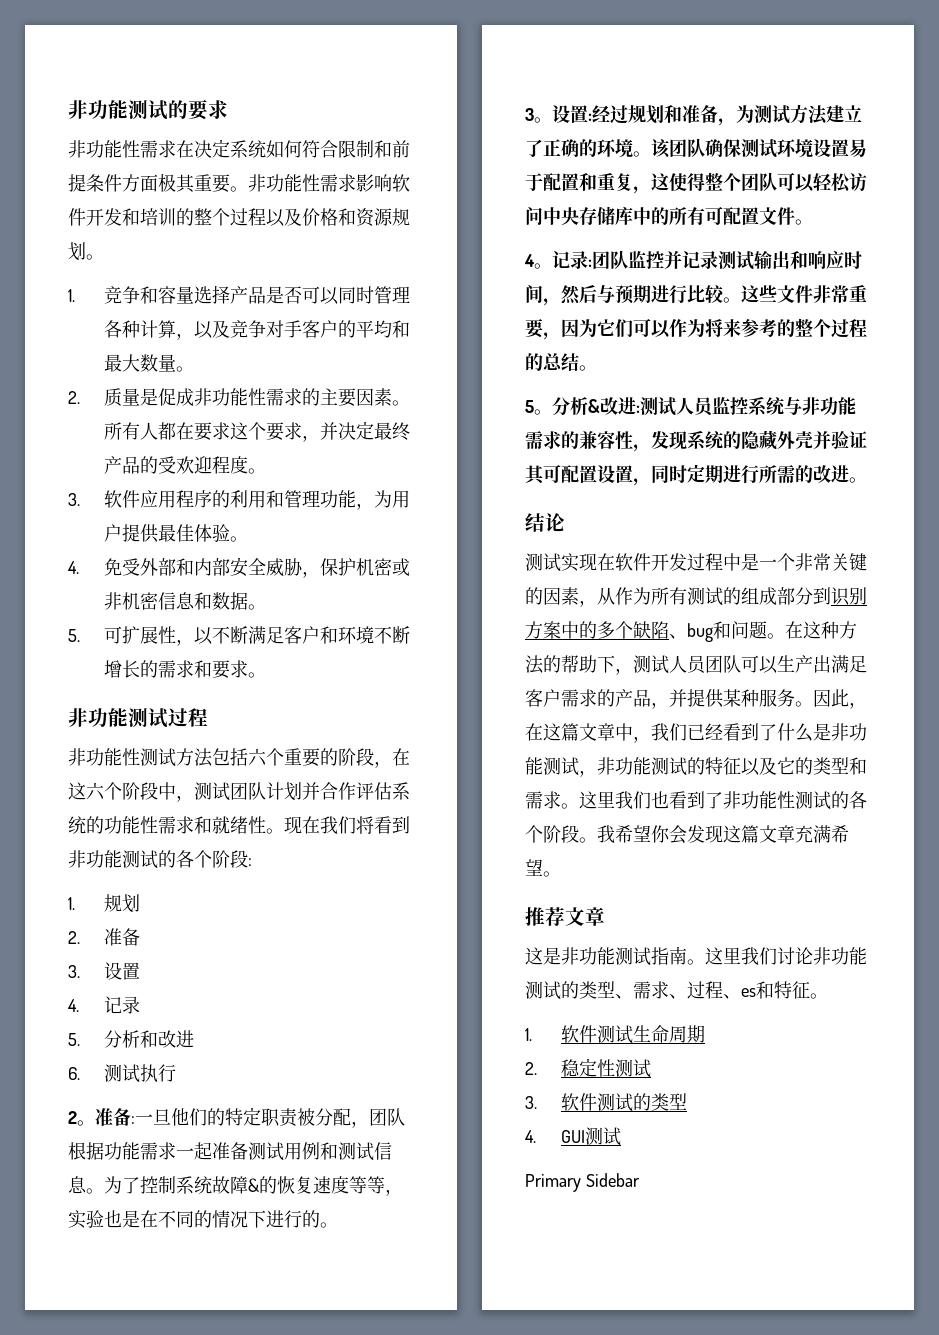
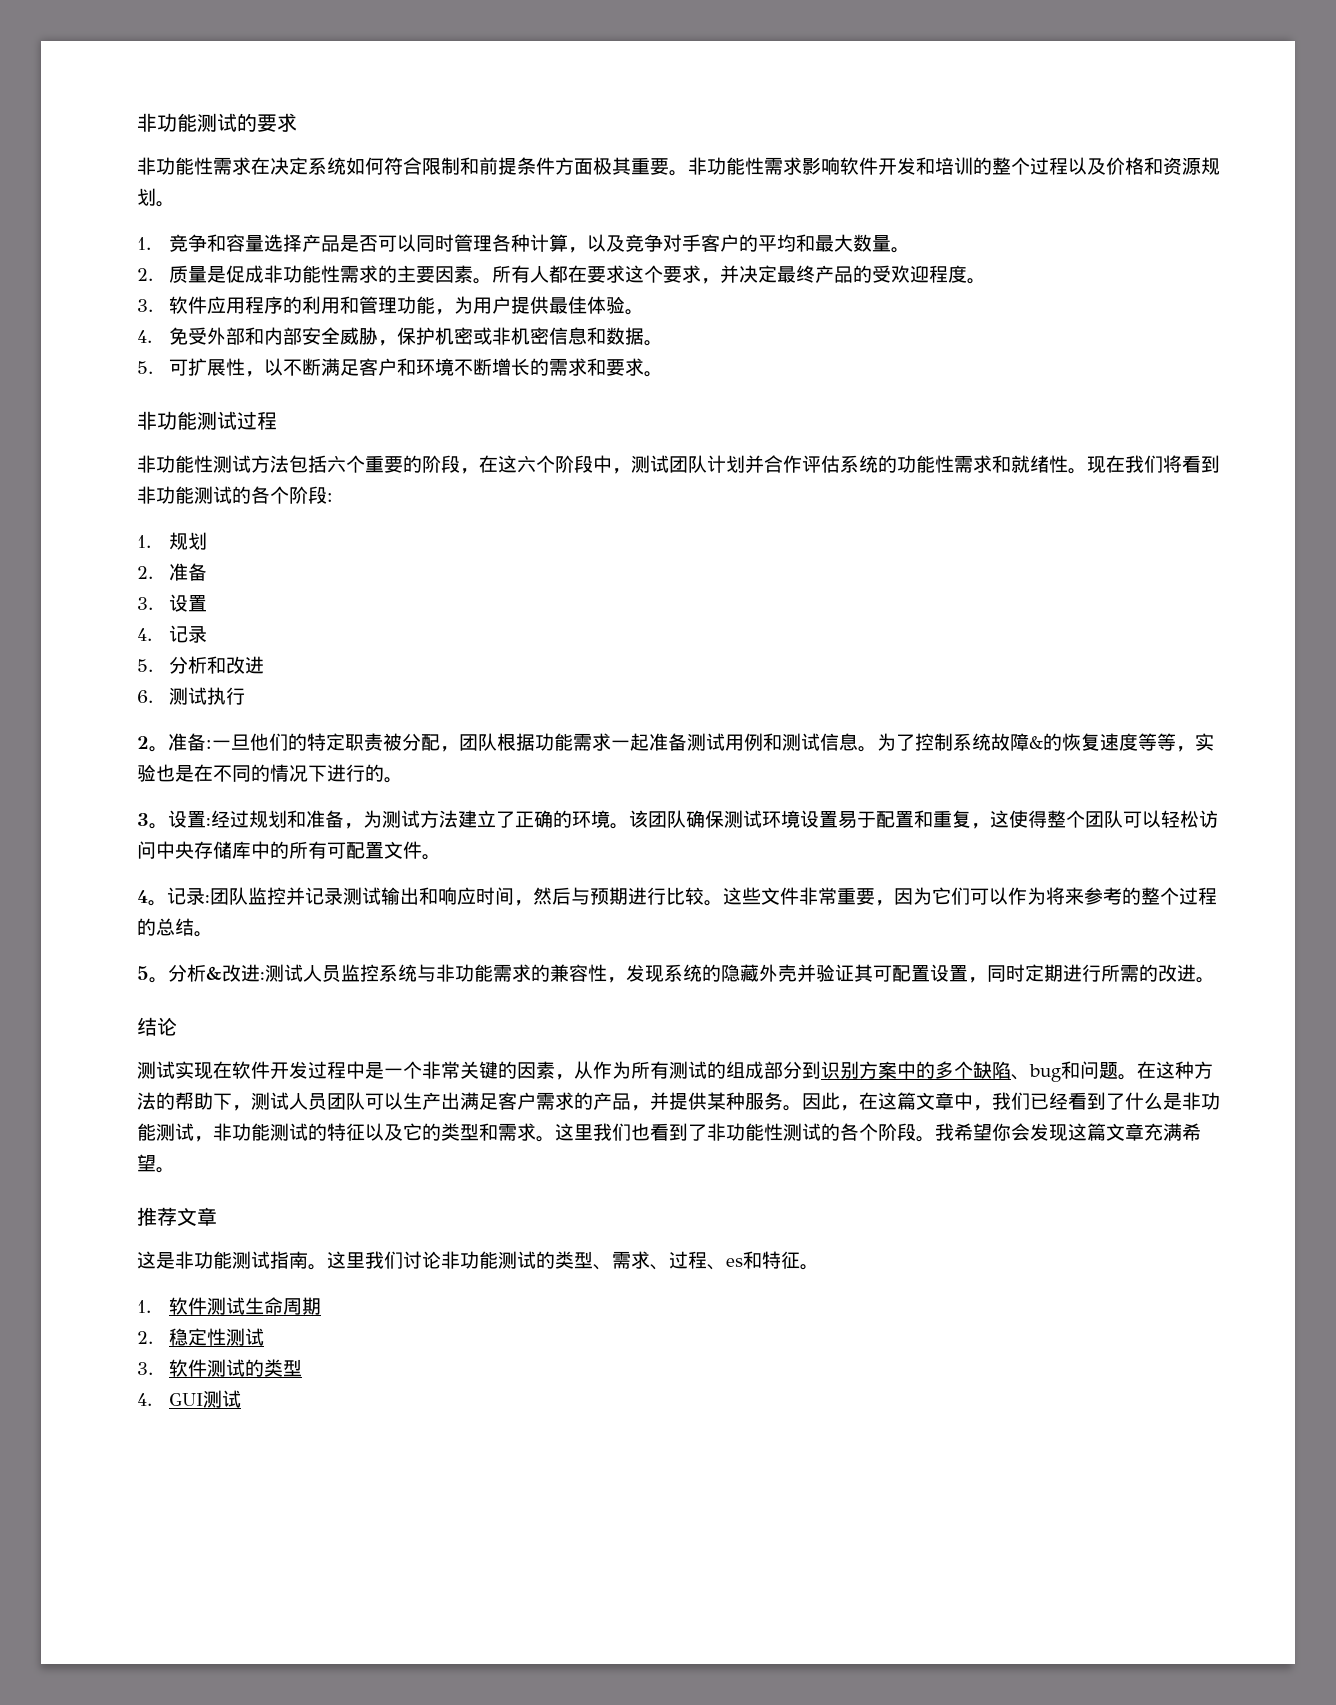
- Primary Sidebar

